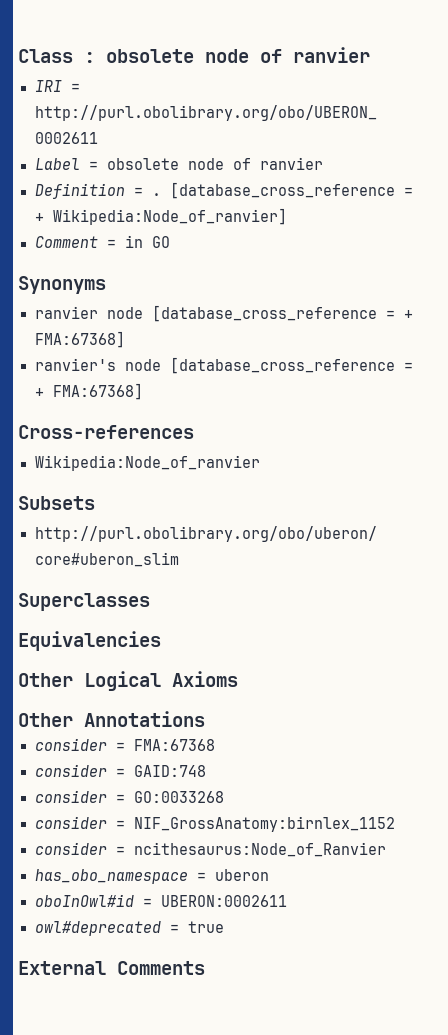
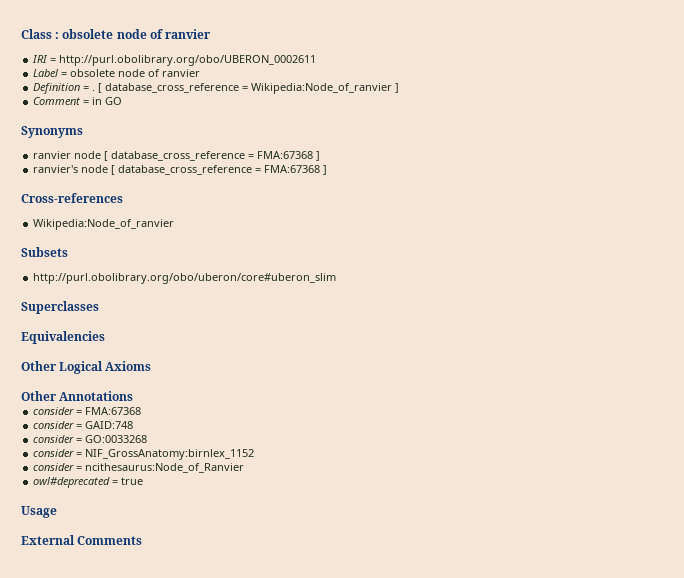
- [database_cross_reference = + Wikipedia:Node_of_ranvier]
+ [ database_cross_reference = Wikipedia:Node_of_ranvier ]
- ranvier node [database_cross_reference = + FMA:67368]
- ranvier's node [database_cross_reference = + FMA:67368]
+ ranvier node [ database_cross_reference = FMA:67368 ]
+ ranvier's node [ database_cross_reference = FMA:67368 ]
- has_obo_namespace = uberon
- oboInOwl#id = UBERON:0002611
+ Usage

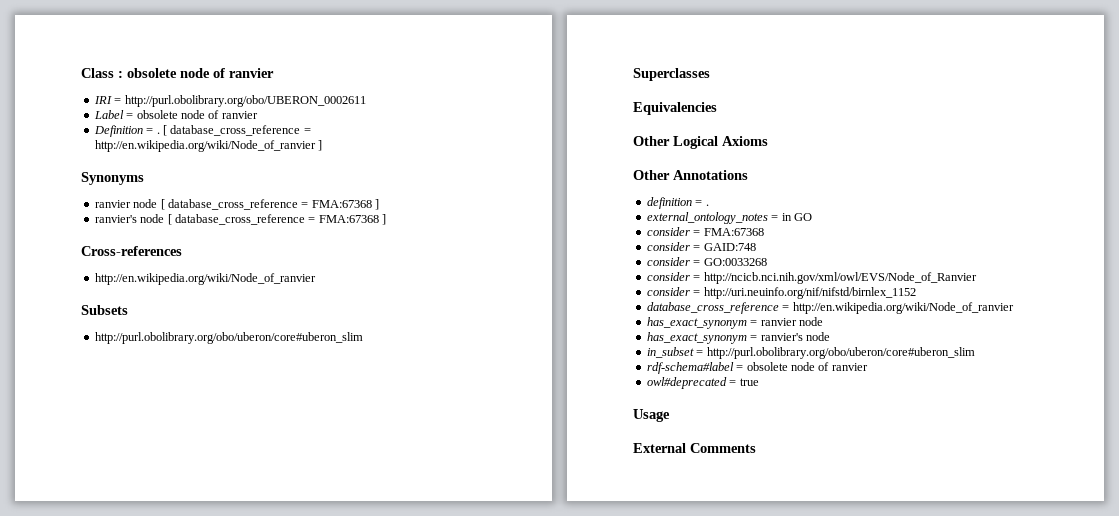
- [ database_cross_reference = Wikipedia:Node_of_ranvier ]
- Comment = in GO
+ [ database_cross_reference = http://en.wikipedia.org/wiki/Node_of_ranvier ]
  Cross-references
- Wikipedia:Node_of_ranvier
+ http://en.wikipedia.org/wiki/Node_of_ranvier
+ definition = .
+ external_ontology_notes = in GO
- consider = NIF_GrossAnatomy:birnlex_1152
- consider = ncithesaurus:Node_of_Ranvier
+ consider = http://ncicb.nci.nih.gov/xml/owl/EVS/Node_of_Ranvier
+ consider = http://uri.neuinfo.org/nif/nifstd/birnlex_1152
+ database_cross_reference = http://en.wikipedia.org/wiki/Node_of_ranvier
+ has_exact_synonym = ranvier node
+ has_exact_synonym = ranvier's node
+ in_subset = http://purl.obolibrary.org/obo/uberon/core#uberon_slim
+ rdf-schema#label = obsolete node of ranvier

